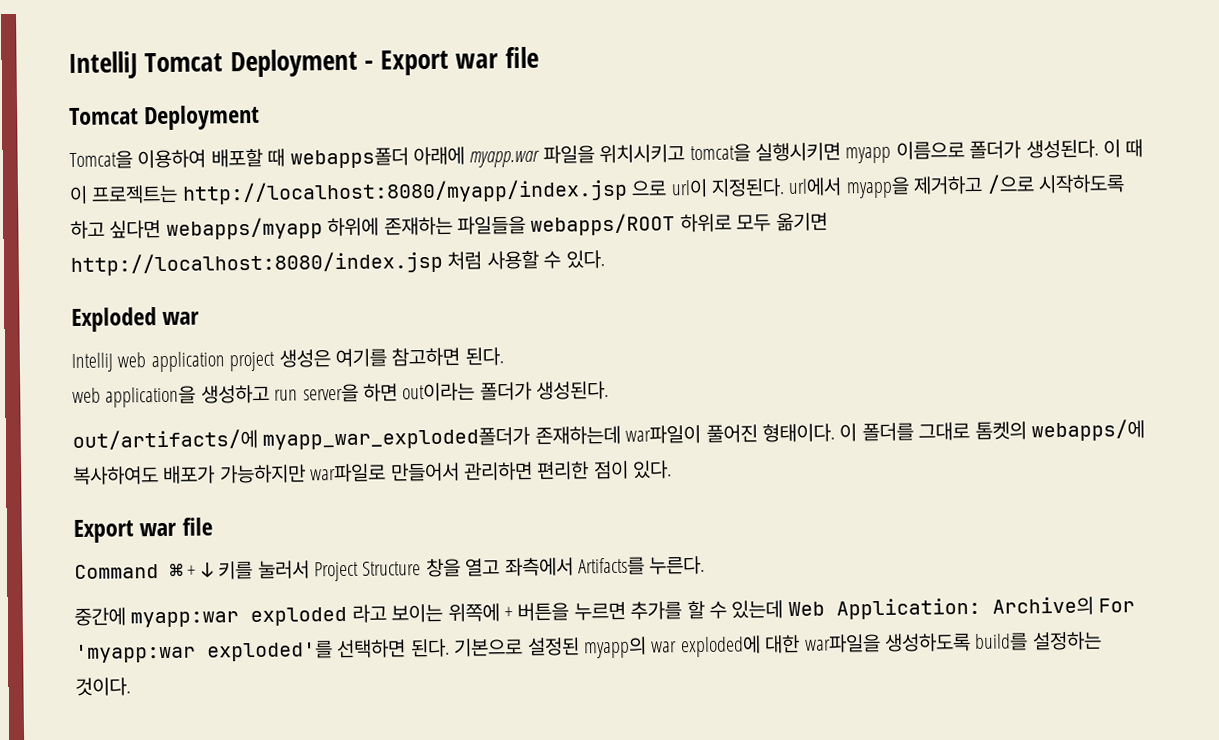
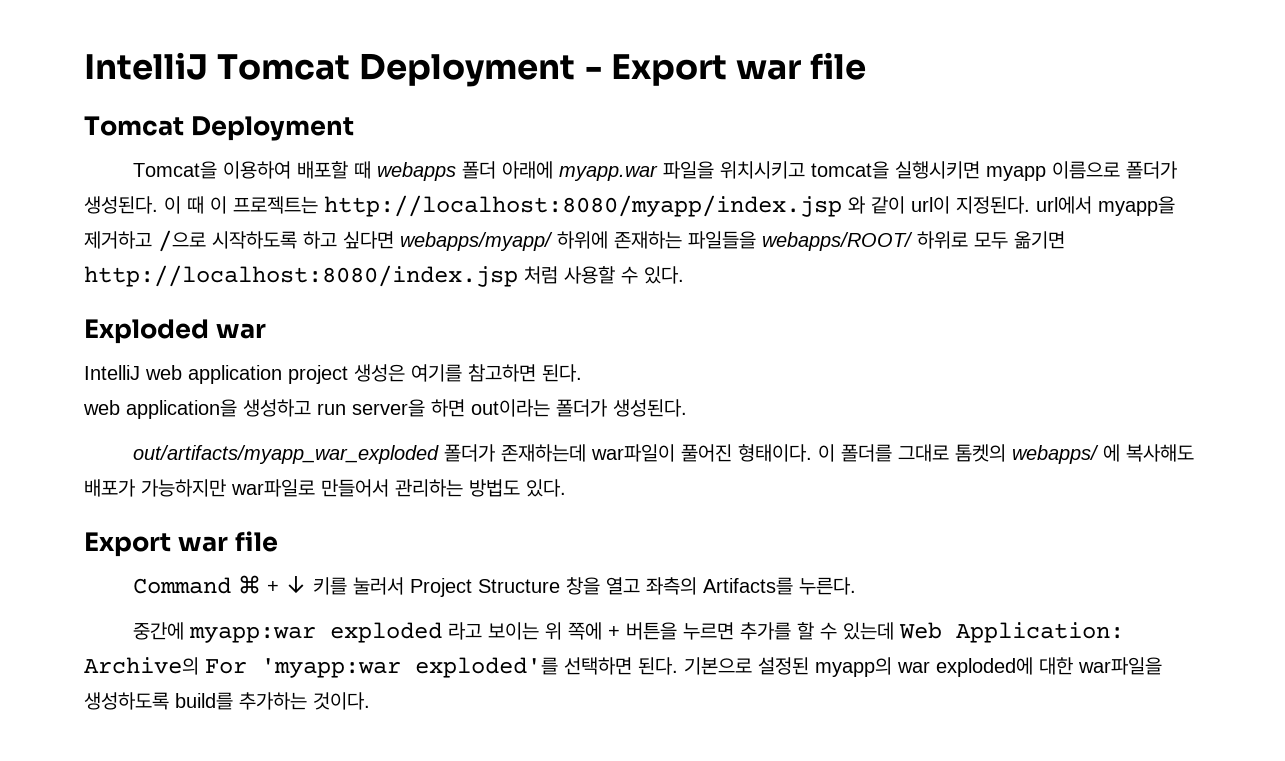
- Tomcat을 이용하여 배포할 때 webapps폴더 아래에 myapp.war 파일을 위치시키고 tomcat을 실행시키면 myapp 이름으로 폴더가 생성된다.
+ Tomcat을 이용하여 배포할 때 webapps 폴더 아래에 myapp.war 파일을 위치시키고 tomcat을 실행시키면 myapp 이름으로 폴더가 생성된다.
- 이 때 이 프로젝트는 http://localhost:8080/myapp/index.jsp 으로 url이 지정된다. url에서 myapp을 제거하고 /으로 시작하도록 하고 싶다면 webapps/myapp 하위에 존재하는 파일들을 webapps/ROOT 하위로 모두 옮기면 http://localhost:8080/index.jsp 처럼 사용할 수 있다.
+ 이 때 이 프로젝트는 http://localhost:8080/myapp/index.jsp 와 같이 url이 지정된다. url에서 myapp을 제거하고 /으로 시작하도록 하고 싶다면 webapps/myapp/ 하위에 존재하는 파일들을 webapps/ROOT/ 하위로 모두 옮기면 http://localhost:8080/index.jsp 처럼 사용할 수 있다.
- out/artifacts/에 myapp_war_exploded폴더가 존재하는데 war파일이 풀어진 형태이다.
+ out/artifacts/myapp_war_exploded 폴더가 존재하는데 war파일이 풀어진 형태이다.
- 이 폴더를 그대로 톰켓의 webapps/에 복사하여도 배포가 가능하지만 war파일로 만들어서 관리하면 편리한 점이 있다.
+ 이 폴더를 그대로 톰켓의 webapps/ 에 복사해도 배포가 가능하지만 war파일로 만들어서 관리하는 방법도 있다.
- Command ⌘ + ↓ 키를 눌러서 Project Structure 창을 열고 좌측에서 Artifacts를 누른다.
+ Command ⌘ + ↓ 키를 눌러서 Project Structure 창을 열고 좌측의 Artifacts를 누른다.
- 중간에 myapp:war exploded 라고 보이는 위쪽에 + 버튼을 누르면 추가를 할 수 있는데 Web Application: Archive의 For 'myapp:war exploded'를 선택하면 된다.
+ 중간에 myapp:war exploded 라고 보이는 위 쪽에 + 버튼을 누르면 추가를 할 수 있는데 Web Application: Archive의 For 'myapp:war exploded'를 선택하면 된다.
- 기본으로 설정된 myapp의 war exploded에 대한 war파일을 생성하도록 build를 설정하는 것이다.
+ 기본으로 설정된 myapp의 war exploded에 대한 war파일을 생성하도록 build를 추가하는 것이다.

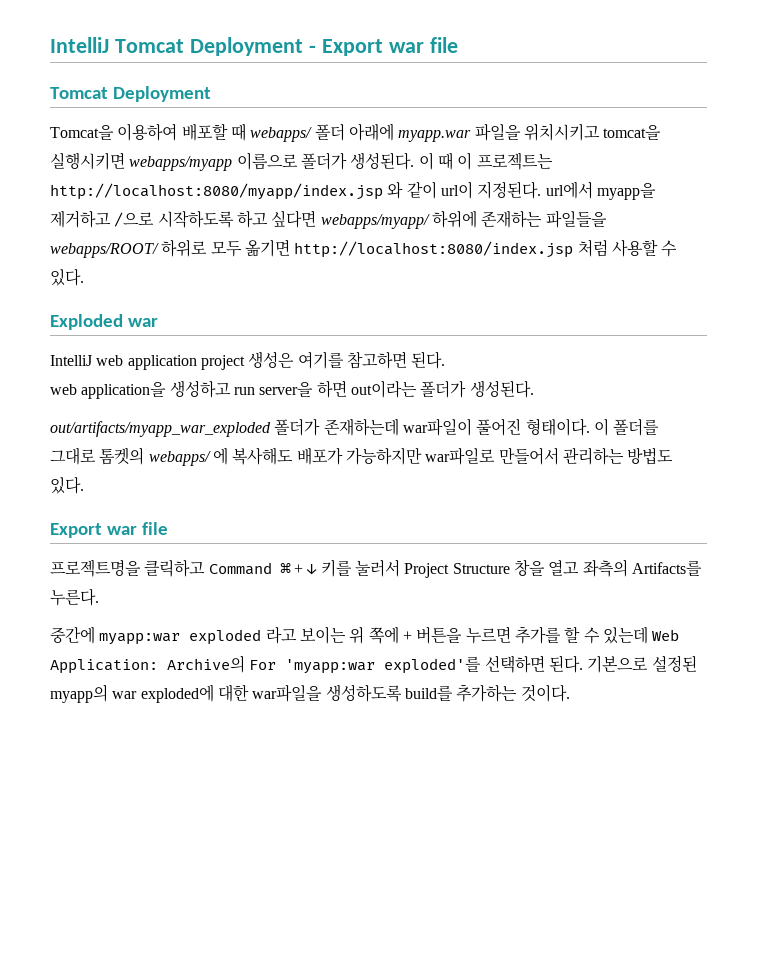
- Tomcat을 이용하여 배포할 때 webapps 폴더 아래에 myapp.war 파일을 위치시키고 tomcat을 실행시키면 myapp 이름으로 폴더가 생성된다.
+ Tomcat을 이용하여 배포할 때 webapps/ 폴더 아래에 myapp.war 파일을 위치시키고 tomcat을 실행시키면 webapps/myapp 이름으로 폴더가 생성된다.
- Command ⌘ + ↓ 키를 눌러서 Project Structure 창을 열고 좌측의 Artifacts를 누른다.
+ 프로젝트명을 클릭하고 Command ⌘ + ↓ 키를 눌러서 Project Structure 창을 열고 좌측의 Artifacts를 누른다.

